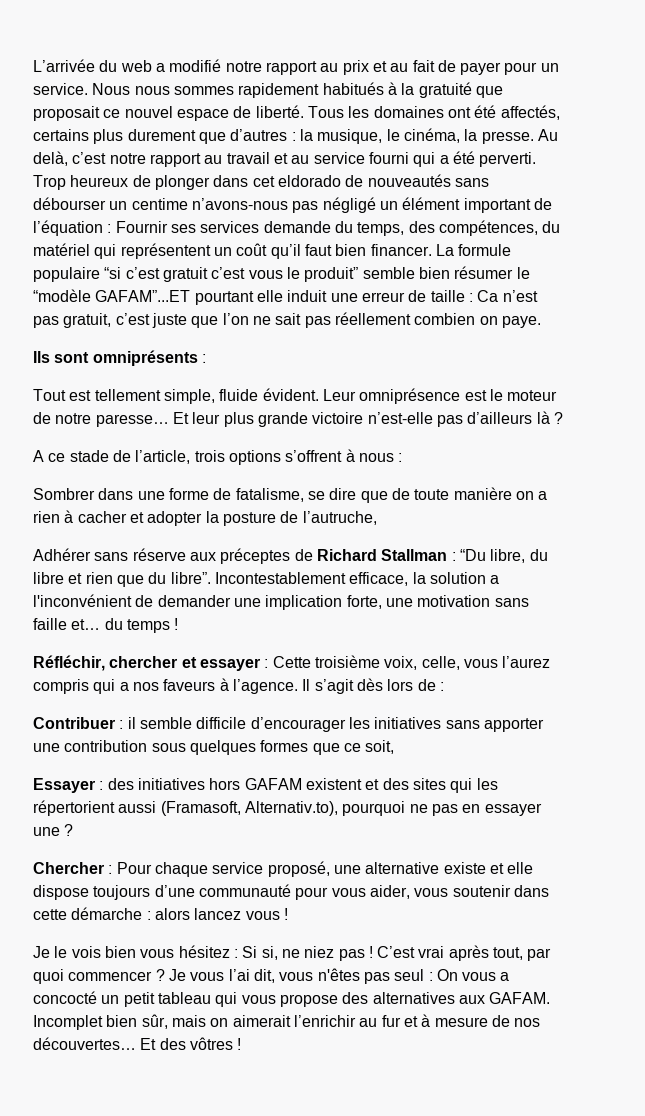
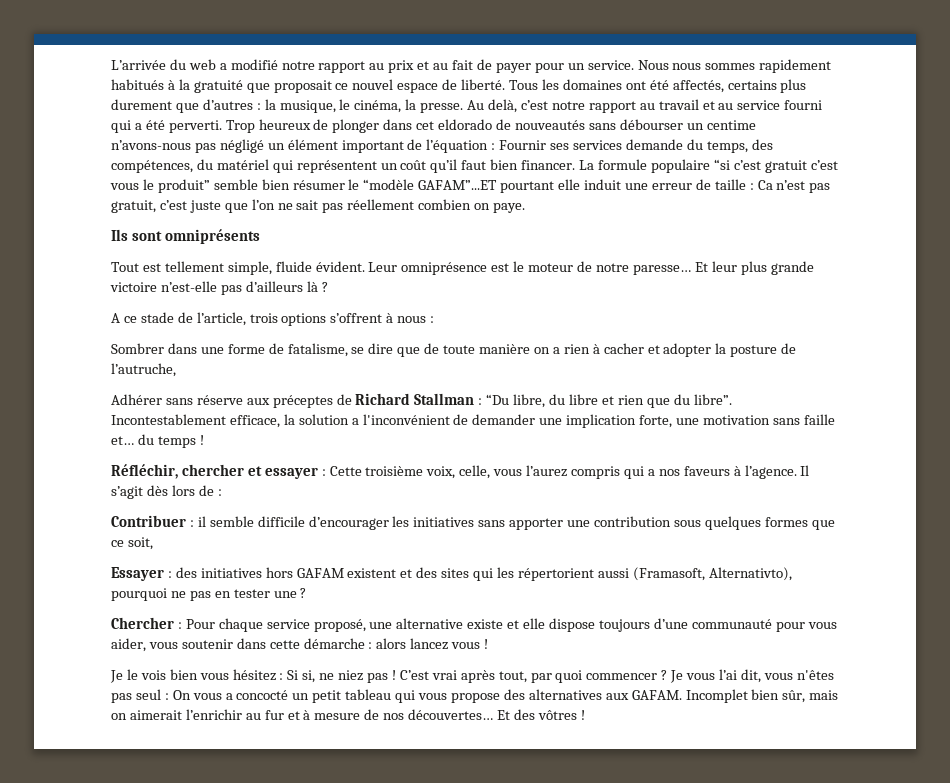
- Ils sont omniprésents :
+ Ils sont omniprésents
- Essayer : des initiatives hors GAFAM existent et des sites qui les répertorient aussi (Framasoft, Alternativ.to), pourquoi ne pas en essayer une ?
+ Essayer : des initiatives hors GAFAM existent et des sites qui les répertorient aussi (Framasoft, Alternativto), pourquoi ne pas en tester une ?

